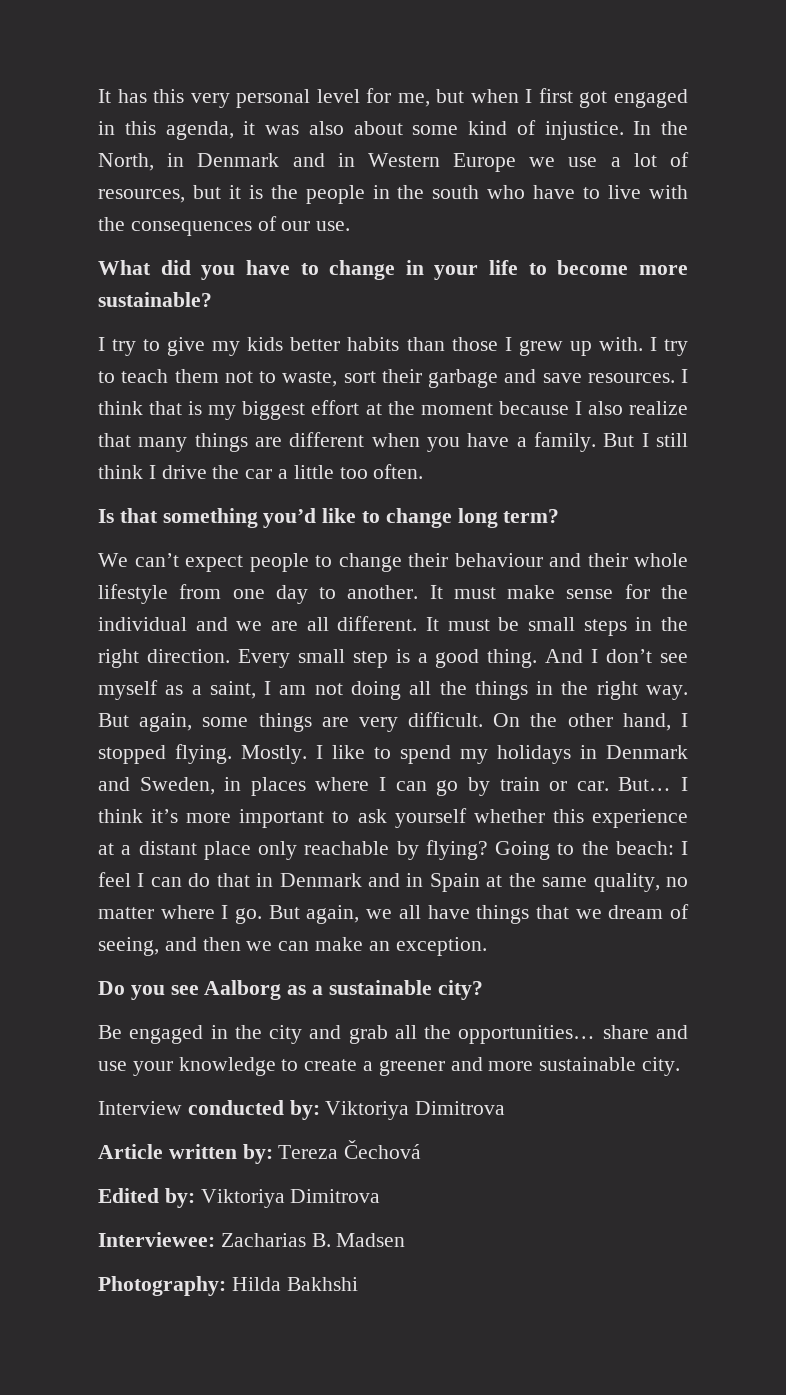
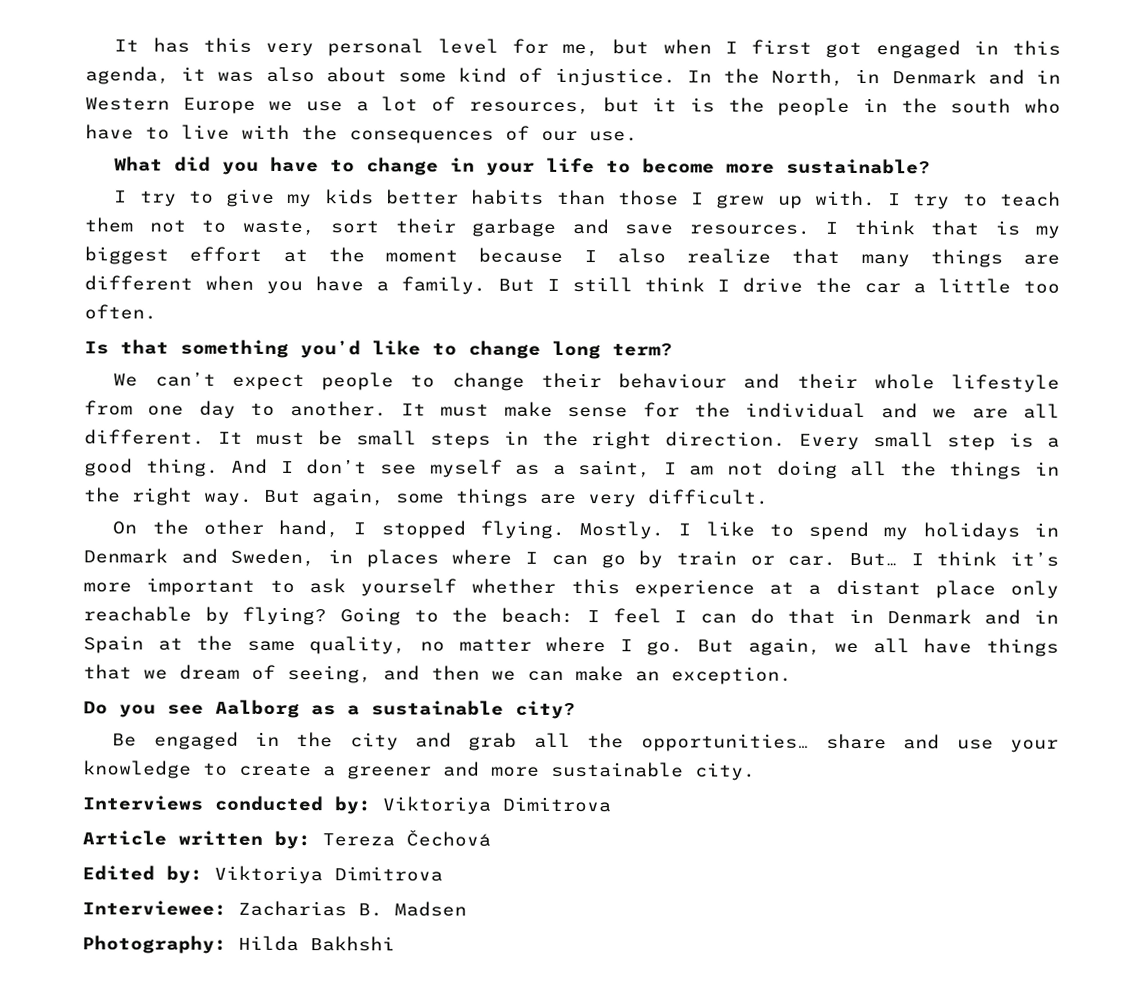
- But again, some things are very difficult. On the other hand, I stopped flying.
+ But again, some things are very difficult.
+ On the other hand, I stopped flying.
- Interview conducted by: Viktoriya Dimitrova
+ Interviews conducted by: Viktoriya Dimitrova

